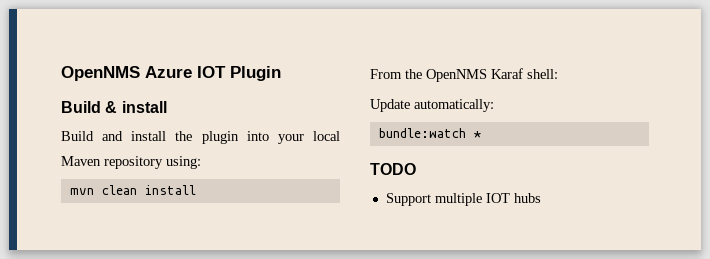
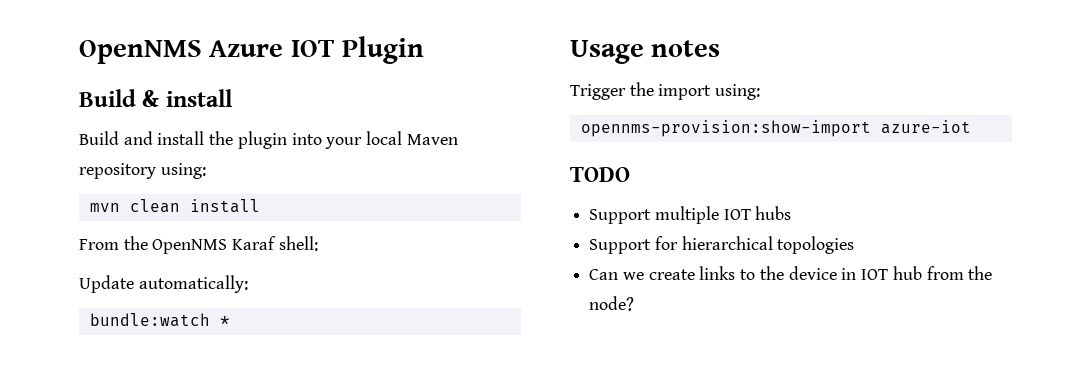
+ Usage notes
+ Trigger the import using:
+ opennms-provision:show-import azure-iot
+ Support for hierarchical topologies
+ Can we create links to the device in IOT hub from the node?

